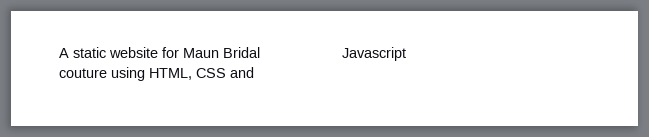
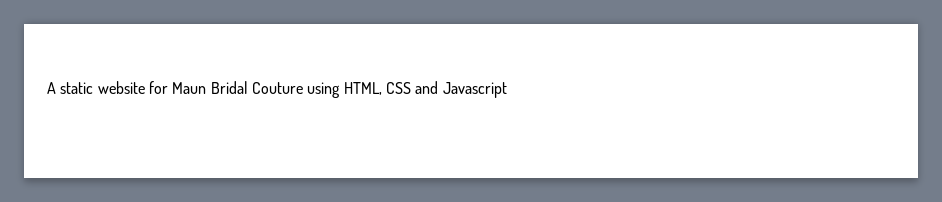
- A static website for Maun Bridal couture using HTML, CSS and Javascript
+ A static website for Maun Bridal Couture using HTML, CSS and Javascript

